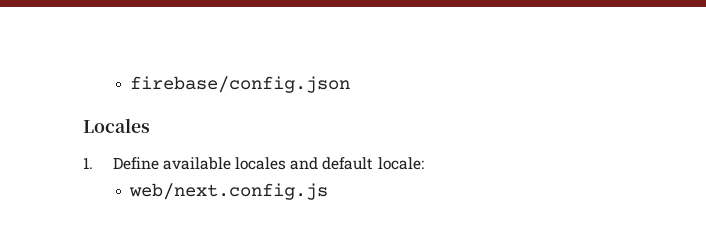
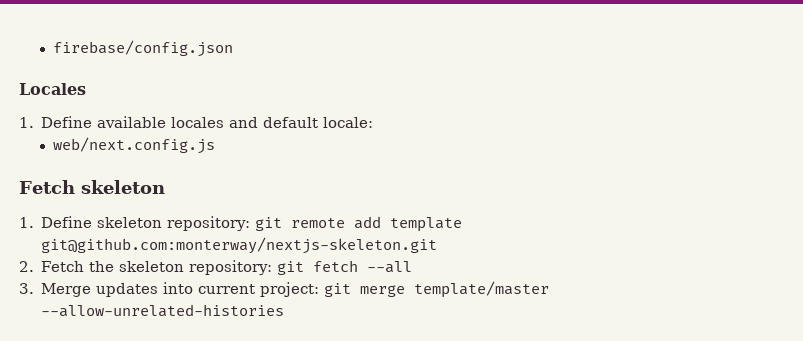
+ Fetch skeleton
+ 1. Define skeleton repository: git remote add template git@github.com:monterway/nextjs-skeleton.git
+ 2. Fetch the skeleton repository: git fetch --all
+ 3. Merge updates into current project: git merge template/master --allow-unrelated-histories

